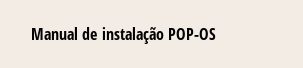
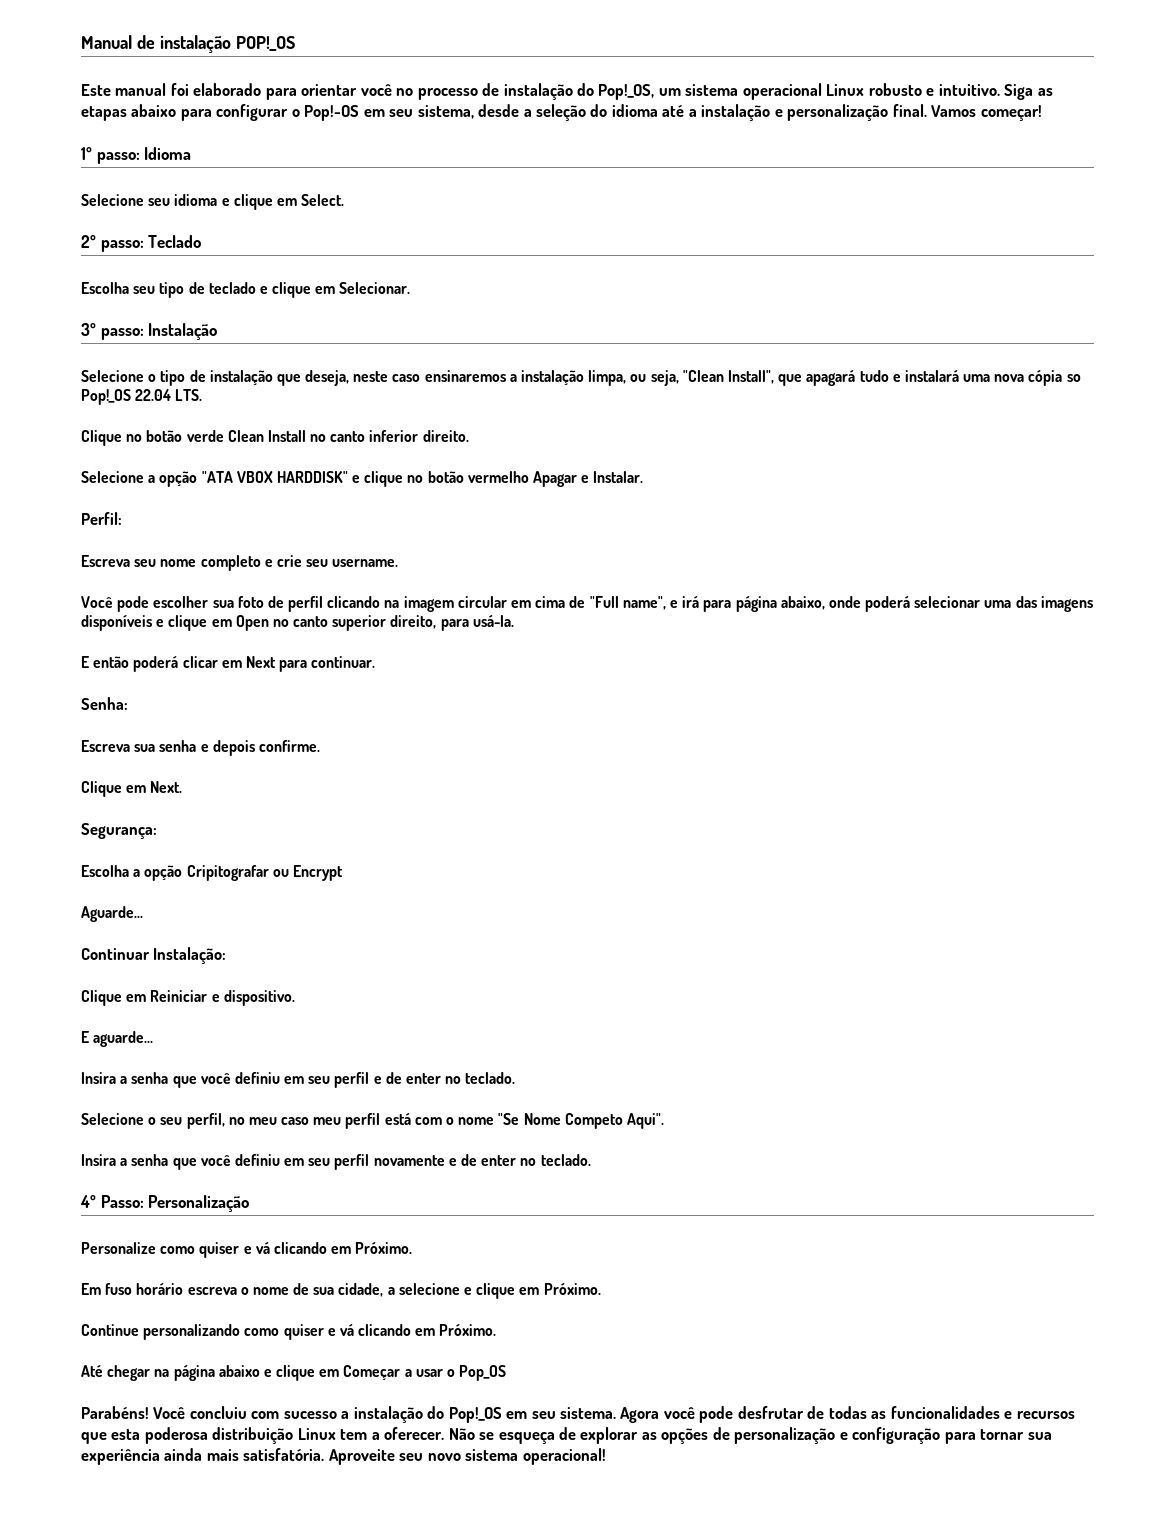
- Manual de instalação POP-OS
+ Manual de instalação POP!_OS
+ Este manual foi elaborado para orientar você no processo de instalação do Pop!_OS, um sistema operacional Linux robusto e intuitivo. Siga as etapas abaixo para configurar o Pop!-OS em seu sistema, desde a seleção do idioma até a instalação e personalização final. Vamos começar!
+ 1º passo: Idioma
+ Selecione seu idioma e clique em Select.
+ 2º passo: Teclado
+ Escolha seu tipo de teclado e clique em Selecionar.
+ 3º passo: Instalação
+ Selecione o tipo de instalação que deseja, neste caso ensinaremos a instalação limpa, ou seja, "Clean Install", que apagará tudo e instalará uma nova cópia so Pop!_OS 22.04 LTS.
+ Clique no botão verde Clean Install no canto inferior direito.
+ Selecione a opção "ATA VBOX HARDDISK" e clique no botão vermelho Apagar e Instalar.
+ Perfil:
+ Escreva seu nome completo e crie seu username.
+ Você pode escolher sua foto de perfil clicando na imagem circular em cima de "Full name", e irá para página abaixo, onde poderá selecionar uma das imagens disponíveis e clique em Open no canto superior direito, para usá-la.
+ E então poderá clicar em Next para continuar.
+ Senha:
+ Escreva sua senha e depois confirme.
+ Clique em Next.
+ Segurança:
+ Escolha a opção Cripitografar ou Encrypt
+ Aguarde...
+ Continuar Instalação:
+ Clique em Reiniciar e dispositivo.
+ E aguarde...
+ Insira a senha que você definiu em seu perfil e de enter no teclado.
+ Selecione o seu perfil, no meu caso meu perfil está com o nome "Se Nome Competo Aqui".
+ Insira a senha que você definiu em seu perfil novamente e de enter no teclado.
+ 4º Passo: Personalização
+ Personalize como quiser e vá clicando em Próximo.
+ Em fuso horário escreva o nome de sua cidade, a selecione e clique em Próximo.
+ Continue personalizando como quiser e vá clicando em Próximo.
+ Até chegar na página abaixo e clique em Começar a usar o Pop_OS
+ Parabéns! Você concluiu com sucesso a instalação do Pop!_OS em seu sistema. Agora você pode desfrutar de todas as funcionalidades e recursos que esta poderosa distribuição Linux tem a oferecer. Não se esqueça de explorar as opções de personalização e configuração para tornar sua experiência ainda mais satisfatória. Aproveite seu novo sistema operacional!

